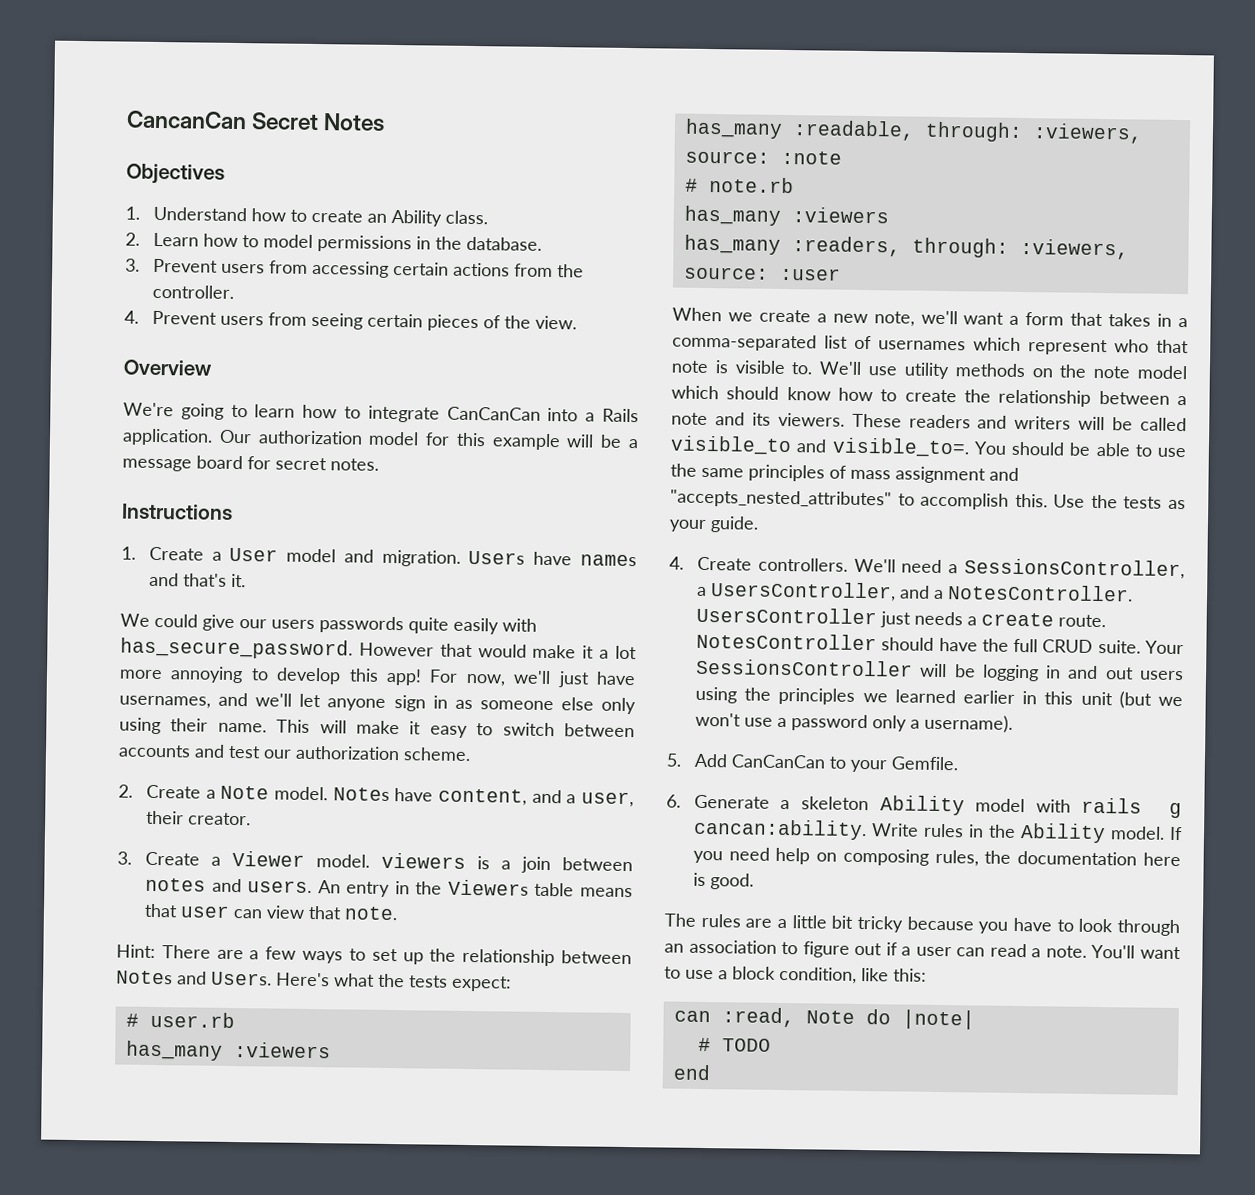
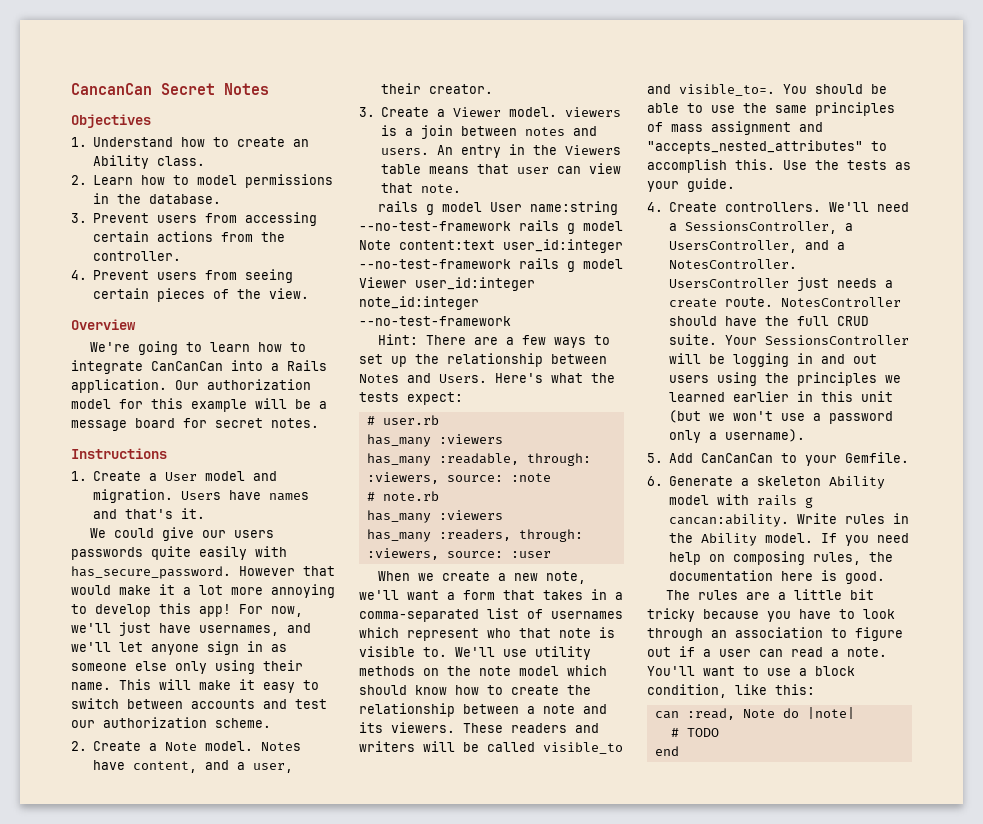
+ rails g model User name:string --no-test-framework rails g model Note content:text user_id:integer --no-test-framework rails g model Viewer user_id:integer note_id:integer --no-test-framework

